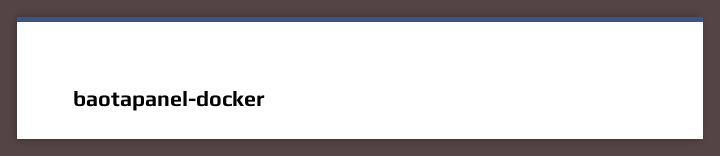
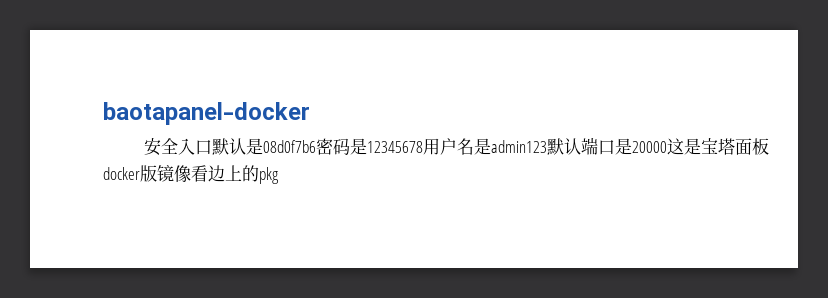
+ 安全入口默认是08d0f7b6密码是12345678用户名是admin123默认端口是20000这是宝塔面板docker版镜像看边上的pkg

